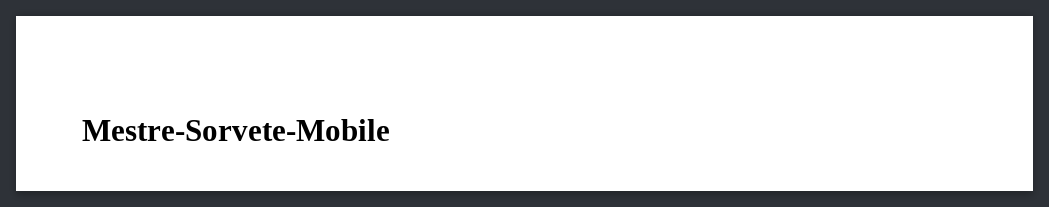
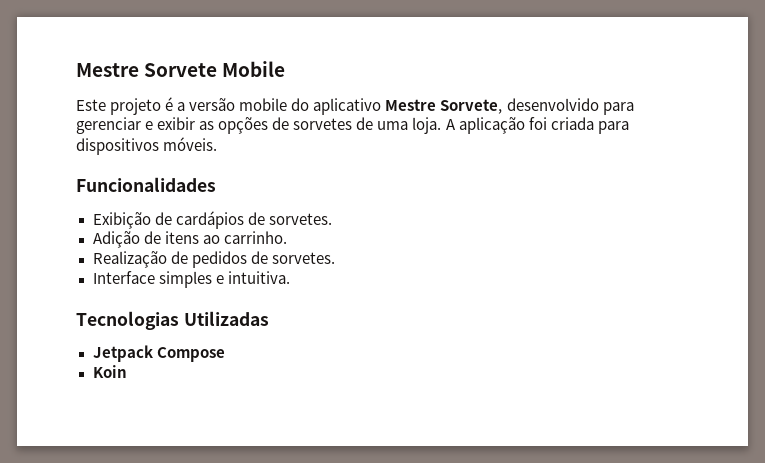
- Mestre-Sorvete-Mobile
+ Mestre Sorvete Mobile
+ Este projeto é a versão mobile do aplicativo Mestre Sorvete, desenvolvido para gerenciar e exibir as opções de sorvetes de uma loja. A aplicação foi criada para dispositivos móveis.
+ Funcionalidades
+ Exibição de cardápios de sorvetes.
+ Adição de itens ao carrinho.
+ Realização de pedidos de sorvetes.
+ Interface simples e intuitiva.
+ Tecnologias Utilizadas
+ Jetpack Compose
+ Koin

